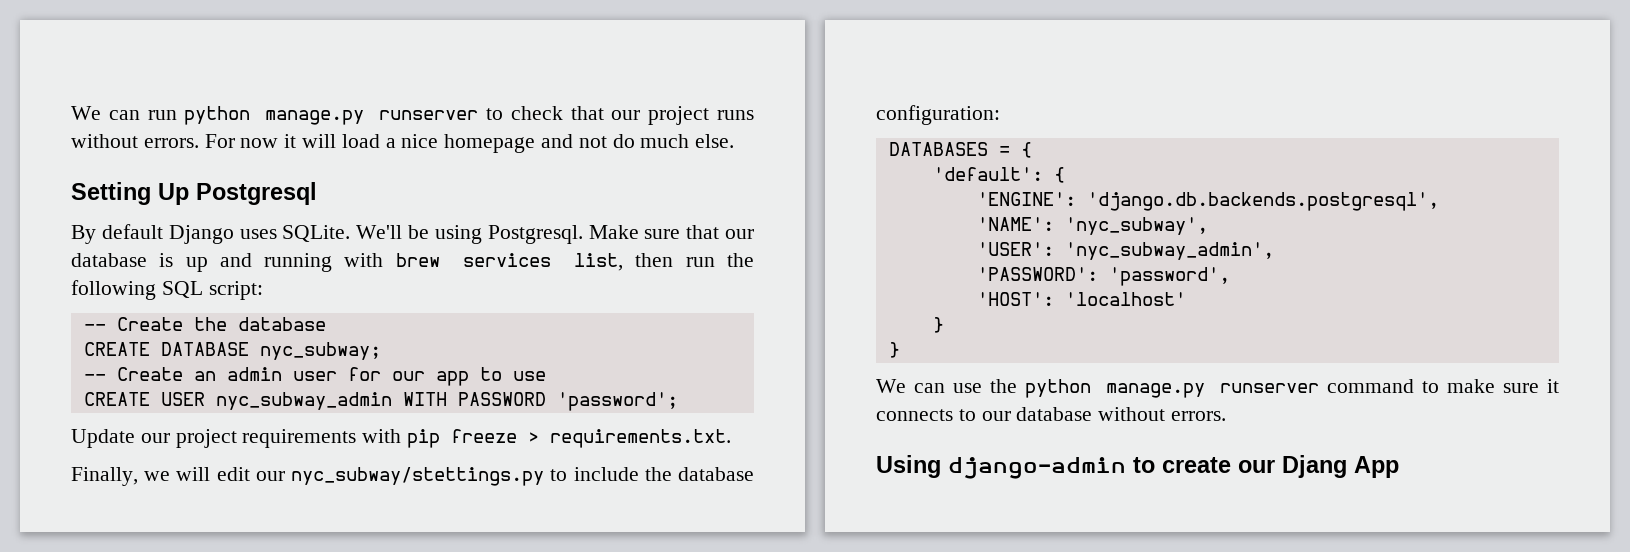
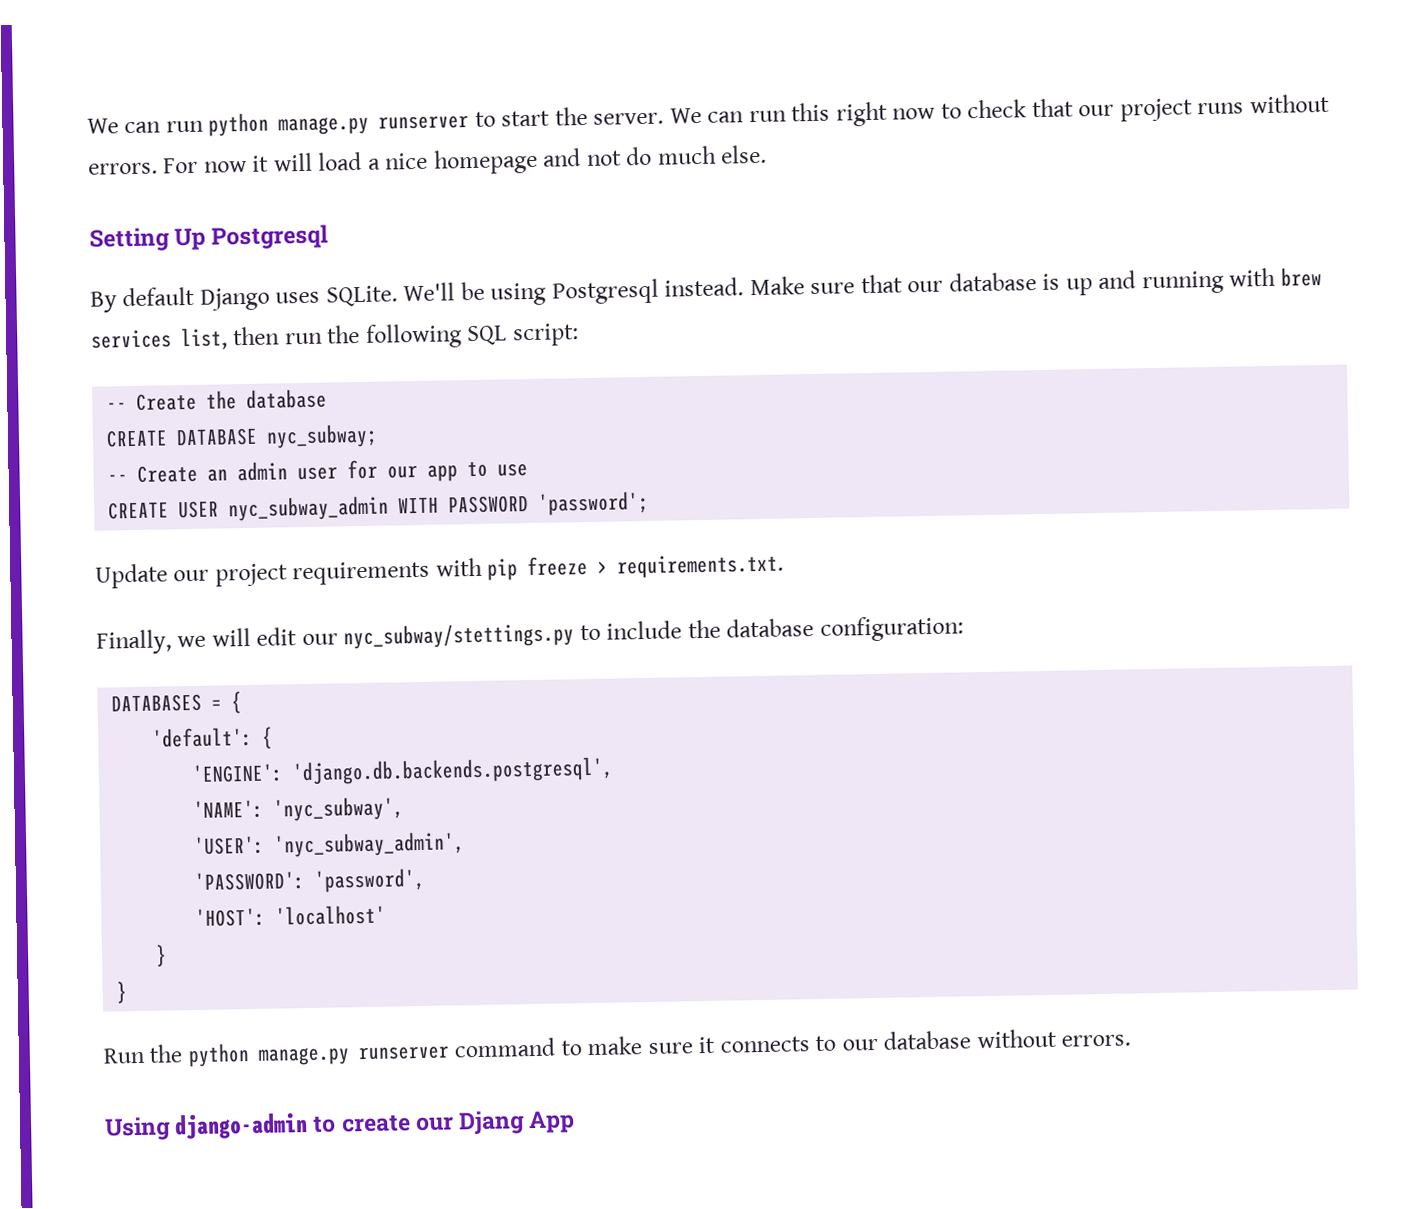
- We can run python manage.py runserver to check that our project runs without errors.
+ We can run python manage.py runserver to start the server. We can run this right now to check that our project runs without errors.
- We'll be using Postgresql.
+ We'll be using Postgresql instead.
- We can use the python manage.py runserver command to make sure it connects to our database without errors.
+ Run the python manage.py runserver command to make sure it connects to our database without errors.

